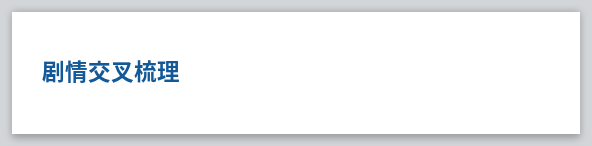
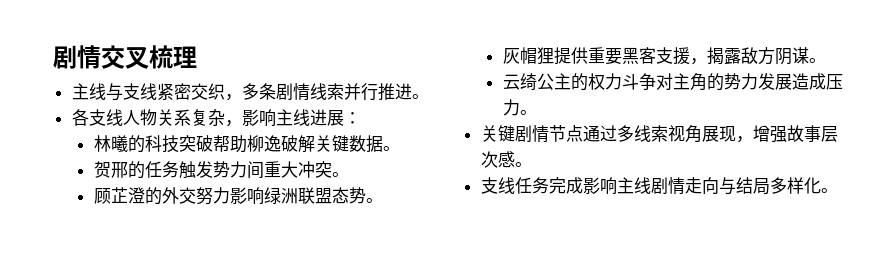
+ 主线与支线紧密交织，多条剧情线索并行推进。
+ 各支线人物关系复杂，影响主线进展：
+ 林曦的科技突破帮助柳逸破解关键数据。
+ 贺邢的任务触发势力间重大冲突。
+ 顾芷澄的外交努力影响绿洲联盟态势。
+ 灰帽狸提供重要黑客支援，揭露敌方阴谋。
+ 云绮公主的权力斗争对主角的势力发展造成压力。
+ 关键剧情节点通过多线索视角展现，增强故事层次感。
+ 支线任务完成影响主线剧情走向与结局多样化。

